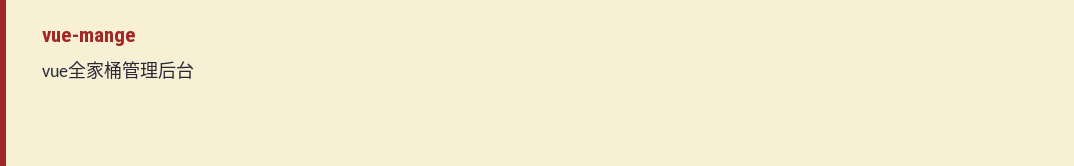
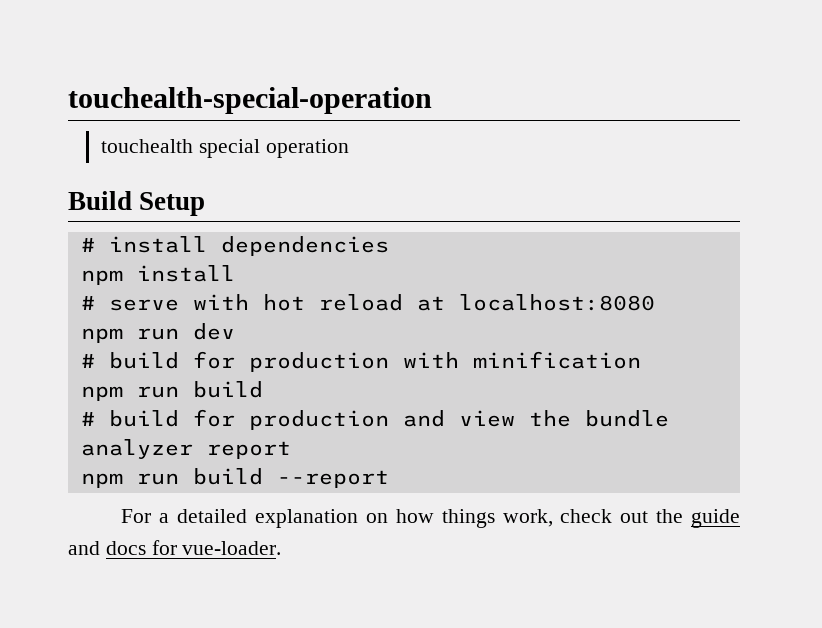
- vue-mange
- vue全家桶管理后台
+ touchealth-special-operation
+ touchealth special operation
+ Build Setup
+ # install dependencies
+ npm install
+ # serve with hot reload at localhost:8080
+ npm run dev
+ # build for production with minification
+ npm run build
+ # build for production and view the bundle analyzer report
+ npm run build --report
+ For a detailed explanation on how things work, check out the guide and docs for vue-loader.

